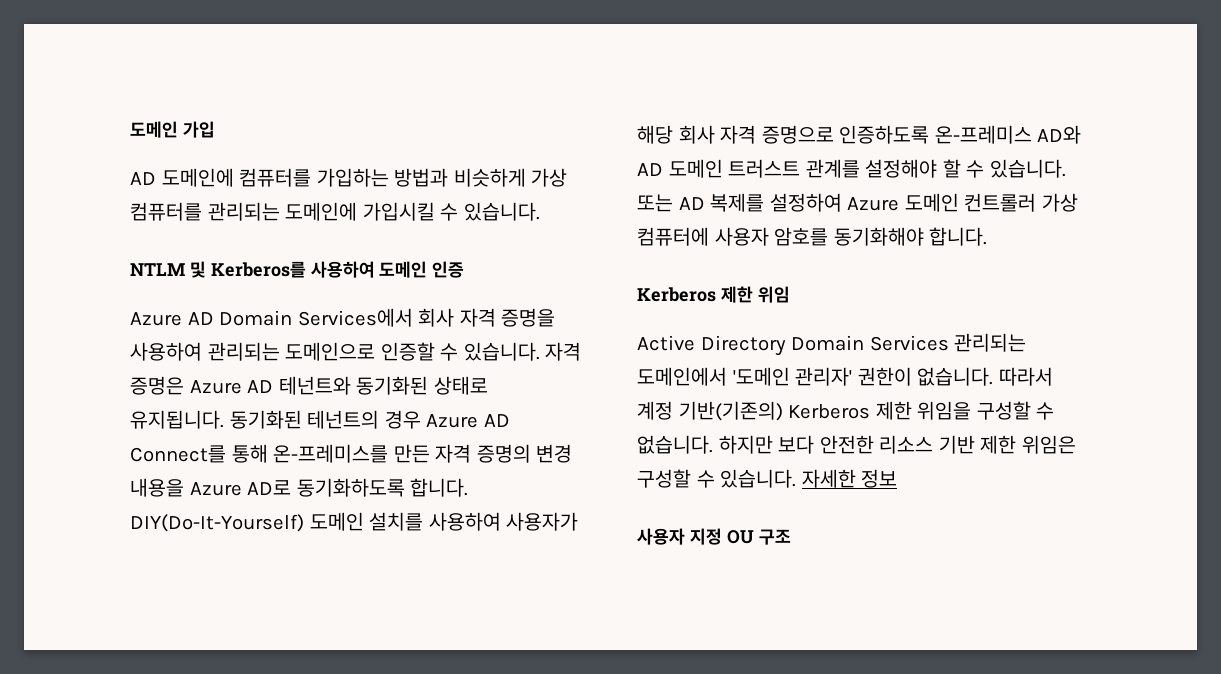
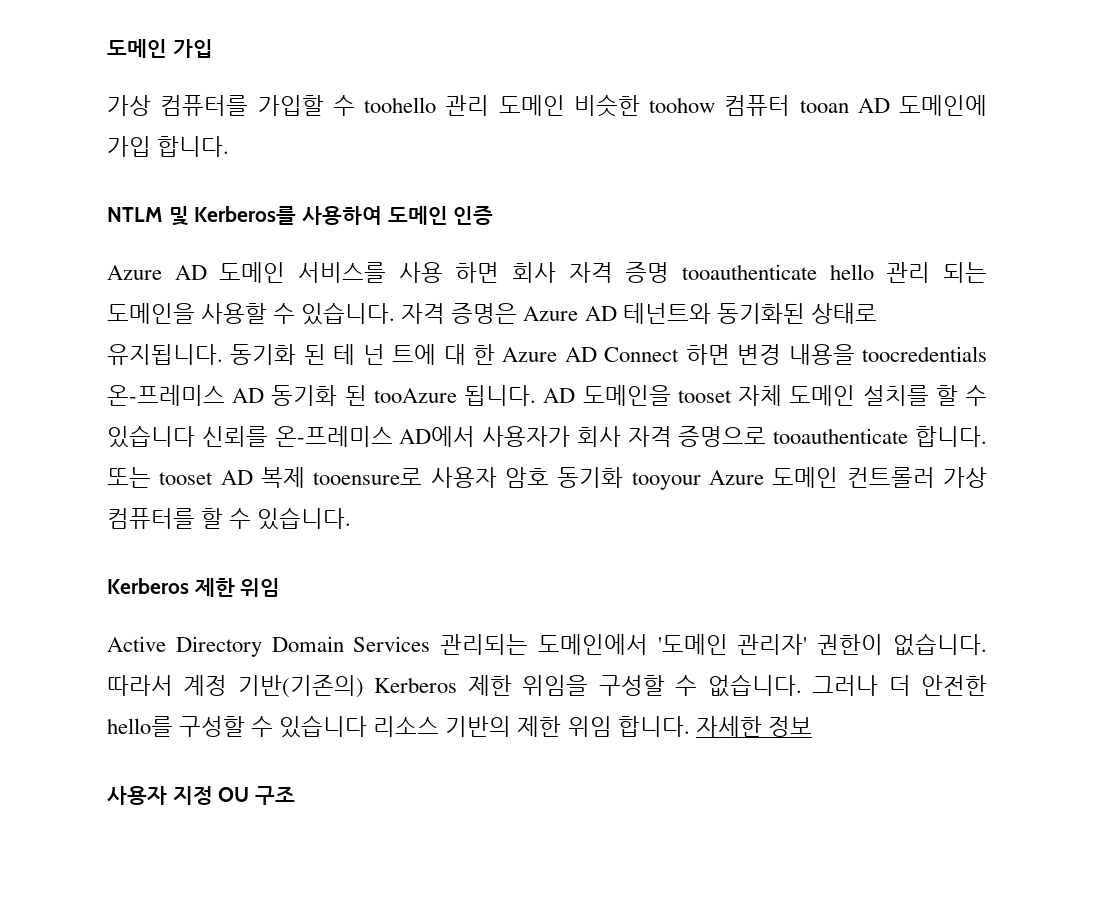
- AD 도메인에 컴퓨터를 가입하는 방법과 비슷하게 가상 컴퓨터를 관리되는 도메인에 가입시킬 수 있습니다.
+ 가상 컴퓨터를 가입할 수 toohello 관리 도메인 비슷한 toohow 컴퓨터 tooan AD 도메인에 가입 합니다.
- Azure AD Domain Services에서 회사 자격 증명을 사용하여 관리되는 도메인으로 인증할 수 있습니다.
+ Azure AD 도메인 서비스를 사용 하면 회사 자격 증명 tooauthenticate hello 관리 되는 도메인을 사용할 수 있습니다.
- 동기화된 테넌트의 경우 Azure AD Connect를 통해 온-프레미스를 만든 자격 증명의 변경 내용을 Azure AD로 동기화하도록 합니다. DIY(Do-It-Yourself) 도메인 설치를 사용하여 사용자가 해당 회사 자격 증명으로 인증하도록 온-프레미스 AD와 AD 도메인 트러스트 관계를 설정해야 할 수 있습니다. 또는 AD 복제를 설정하여 Azure 도메인 컨트롤러 가상 컴퓨터에 사용자 암호를 동기화해야 합니다.
+ 동기화 된 테 넌 트에 대 한 Azure AD Connect 하면 변경 내용을 toocredentials 온-프레미스 AD 동기화 된 tooAzure 됩니다. AD 도메인을 tooset 자체 도메인 설치를 할 수 있습니다 신뢰를 온-프레미스 AD에서 사용자가 회사 자격 증명으로 tooauthenticate 합니다. 또는 tooset AD 복제 tooensure로 사용자 암호 동기화 tooyour Azure 도메인 컨트롤러 가상 컴퓨터를 할 수 있습니다.
- 하지만 보다 안전한 리소스 기반 제한 위임은 구성할 수 있습니다.
+ 그러나 더 안전한 hello를 구성할 수 있습니다 리소스 기반의 제한 위임 합니다.

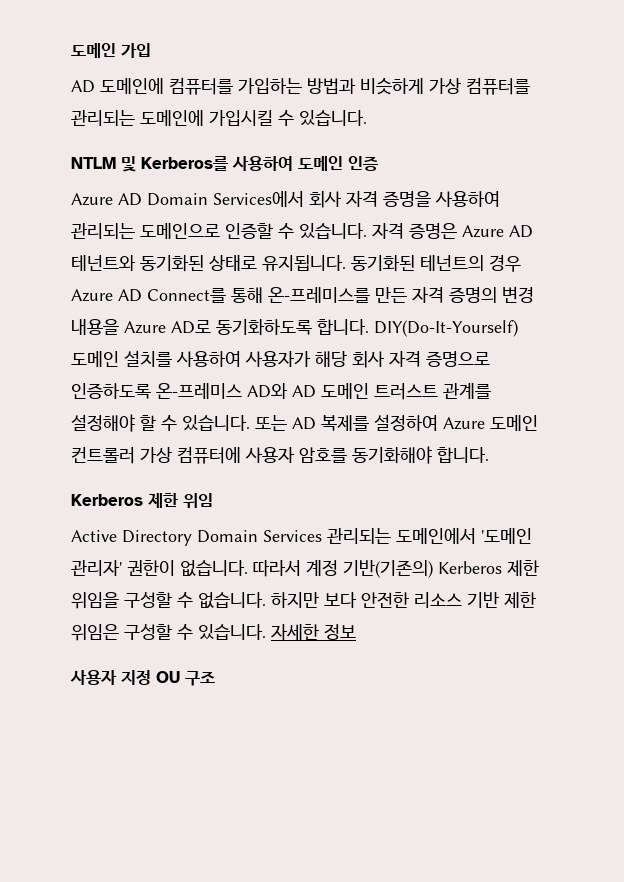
- 가상 컴퓨터를 가입할 수 toohello 관리 도메인 비슷한 toohow 컴퓨터 tooan AD 도메인에 가입 합니다.
+ AD 도메인에 컴퓨터를 가입하는 방법과 비슷하게 가상 컴퓨터를 관리되는 도메인에 가입시킬 수 있습니다.
- Azure AD 도메인 서비스를 사용 하면 회사 자격 증명 tooauthenticate hello 관리 되는 도메인을 사용할 수 있습니다.
+ Azure AD Domain Services에서 회사 자격 증명을 사용하여 관리되는 도메인으로 인증할 수 있습니다.
- 동기화 된 테 넌 트에 대 한 Azure AD Connect 하면 변경 내용을 toocredentials 온-프레미스 AD 동기화 된 tooAzure 됩니다. AD 도메인을 tooset 자체 도메인 설치를 할 수 있습니다 신뢰를 온-프레미스 AD에서 사용자가 회사 자격 증명으로 tooauthenticate 합니다. 또는 tooset AD 복제 tooensure로 사용자 암호 동기화 tooyour Azure 도메인 컨트롤러 가상 컴퓨터를 할 수 있습니다.
+ 동기화된 테넌트의 경우 Azure AD Connect를 통해 온-프레미스를 만든 자격 증명의 변경 내용을 Azure AD로 동기화하도록 합니다. DIY(Do-It-Yourself) 도메인 설치를 사용하여 사용자가 해당 회사 자격 증명으로 인증하도록 온-프레미스 AD와 AD 도메인 트러스트 관계를 설정해야 할 수 있습니다. 또는 AD 복제를 설정하여 Azure 도메인 컨트롤러 가상 컴퓨터에 사용자 암호를 동기화해야 합니다.
- 그러나 더 안전한 hello를 구성할 수 있습니다 리소스 기반의 제한 위임 합니다.
+ 하지만 보다 안전한 리소스 기반 제한 위임은 구성할 수 있습니다.

